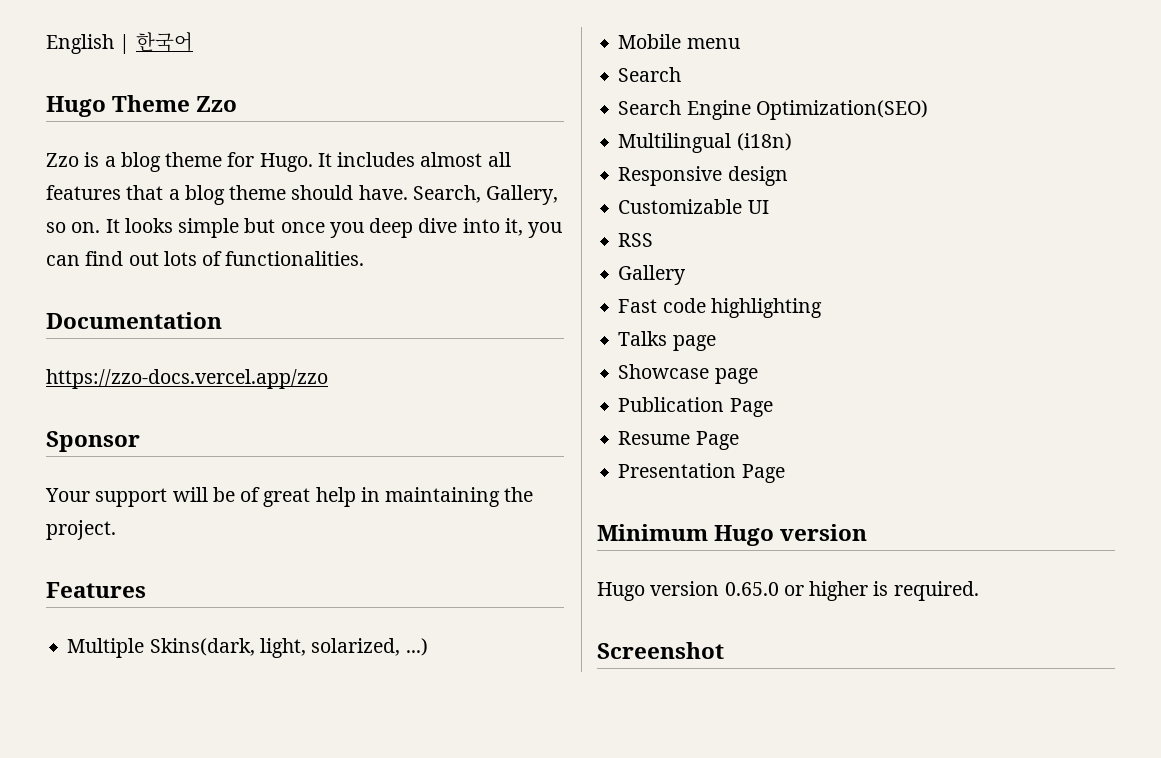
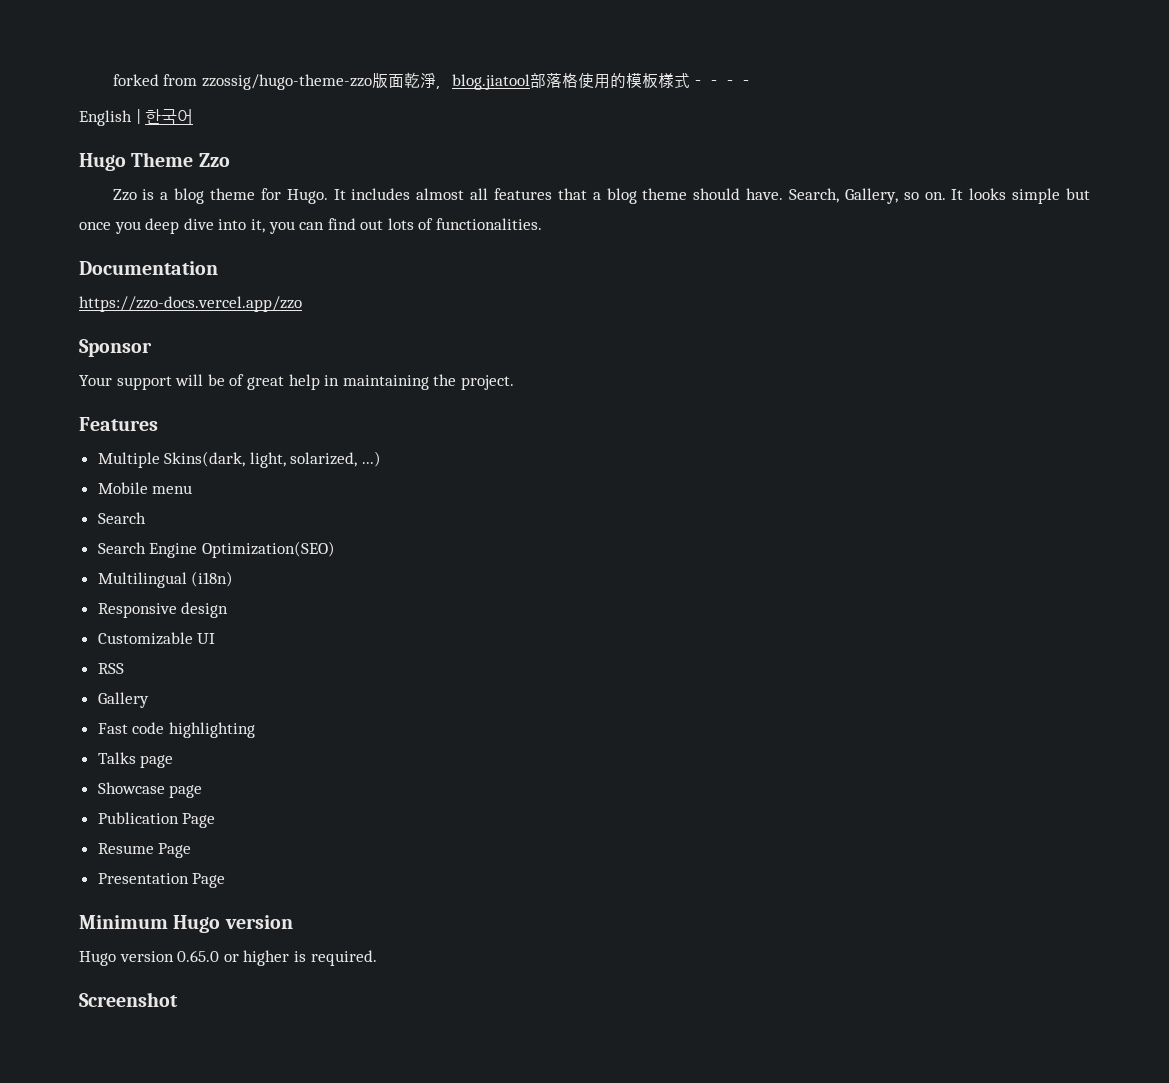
+ forked from zzossig/hugo-theme-zzo版面乾淨，blog.jiatool部落格使用的模板樣式－－－－

